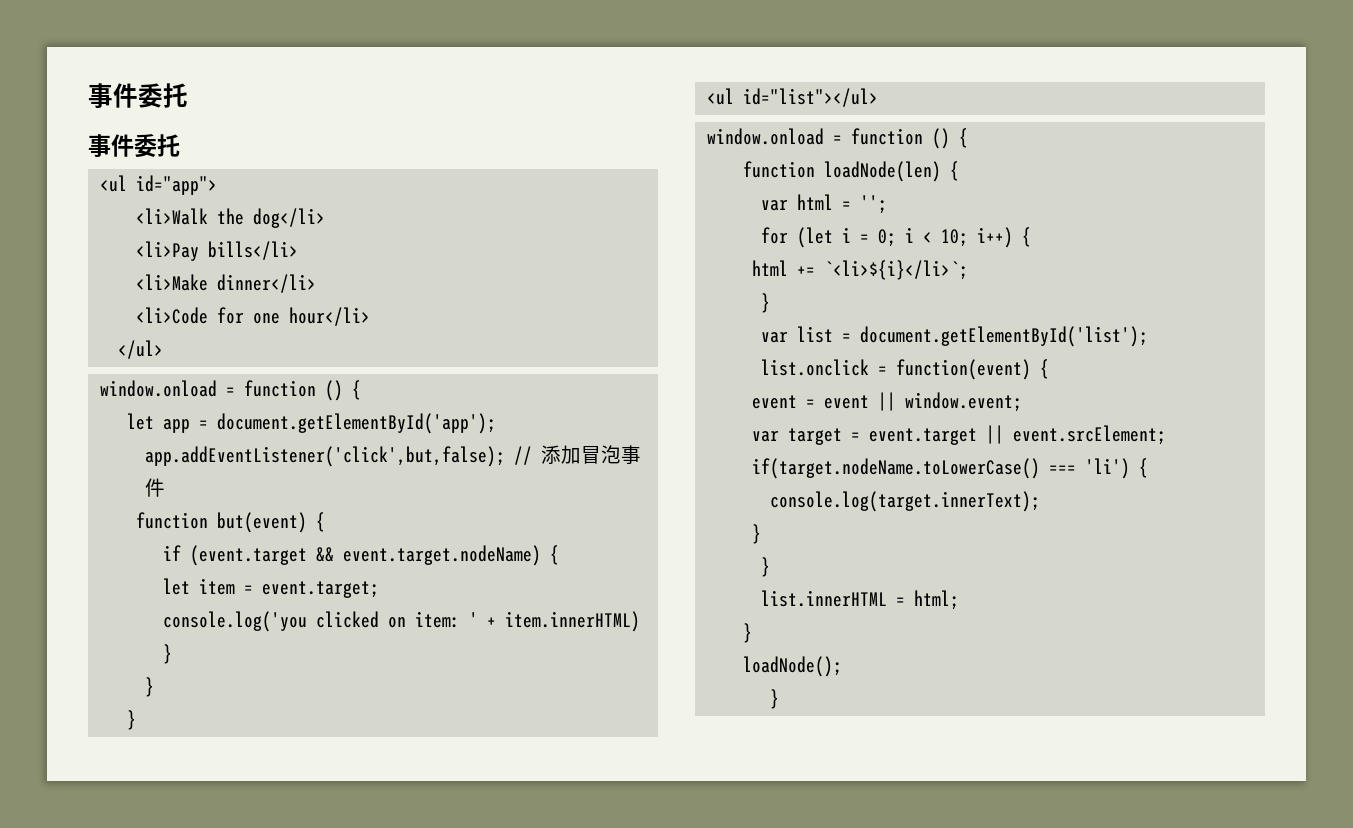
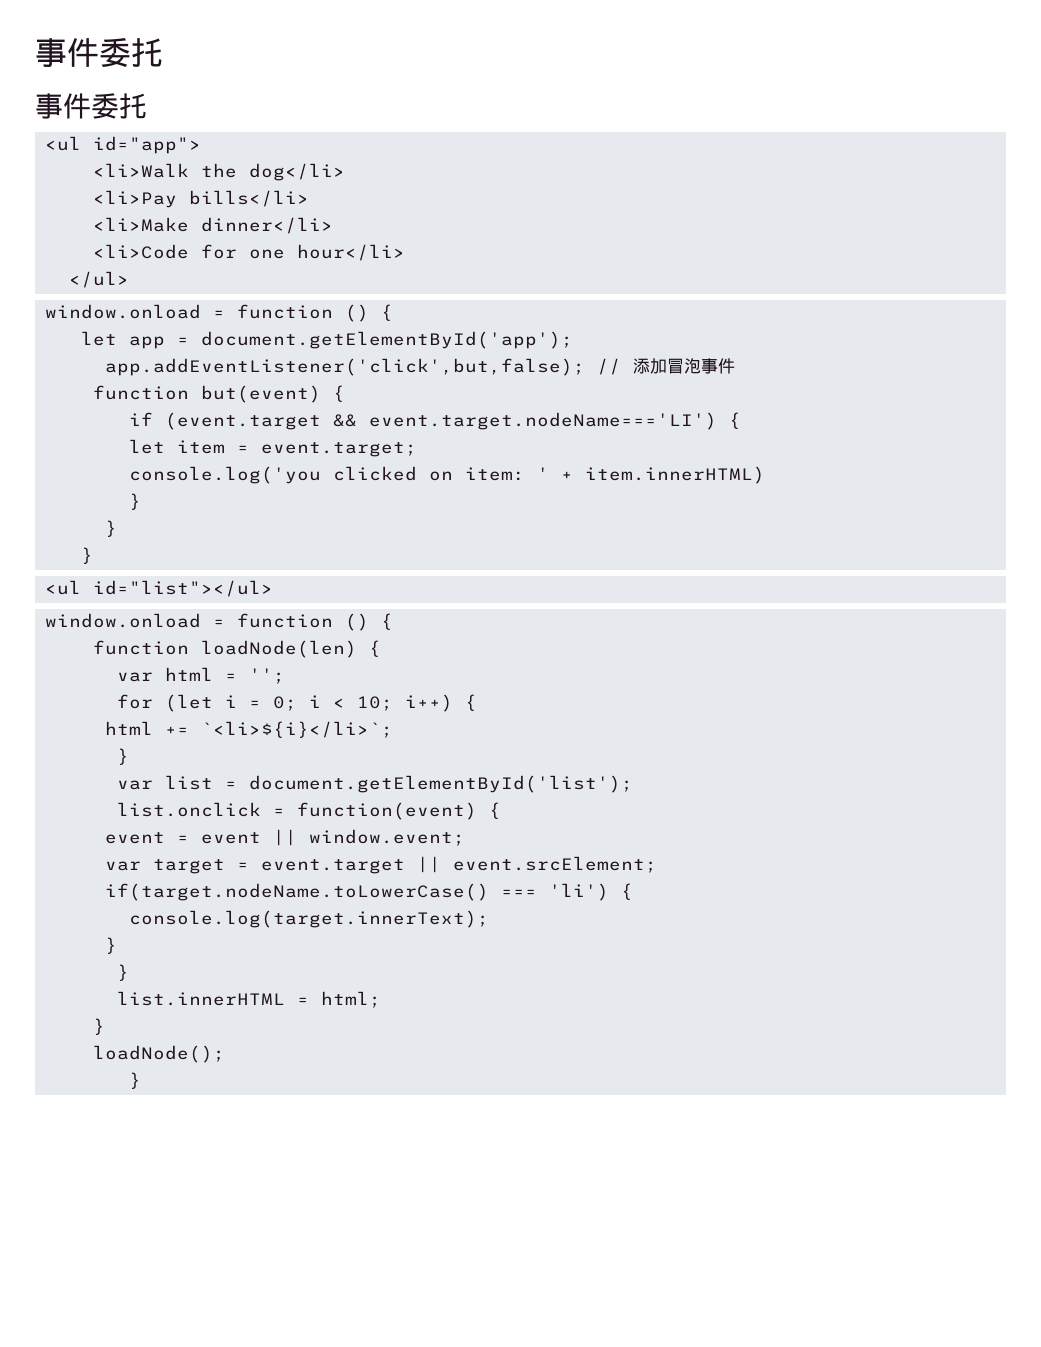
- if (event.target && event.target.nodeName) {
+ if (event.target && event.target.nodeName==='LI') {

